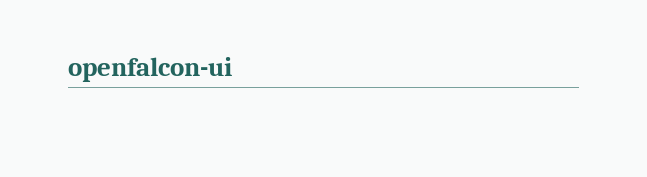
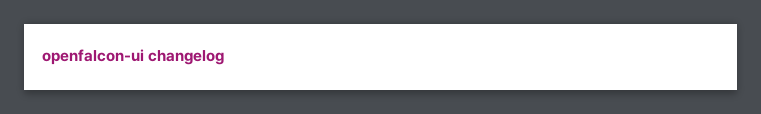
- openfalcon-ui
+ openfalcon-ui changelog

